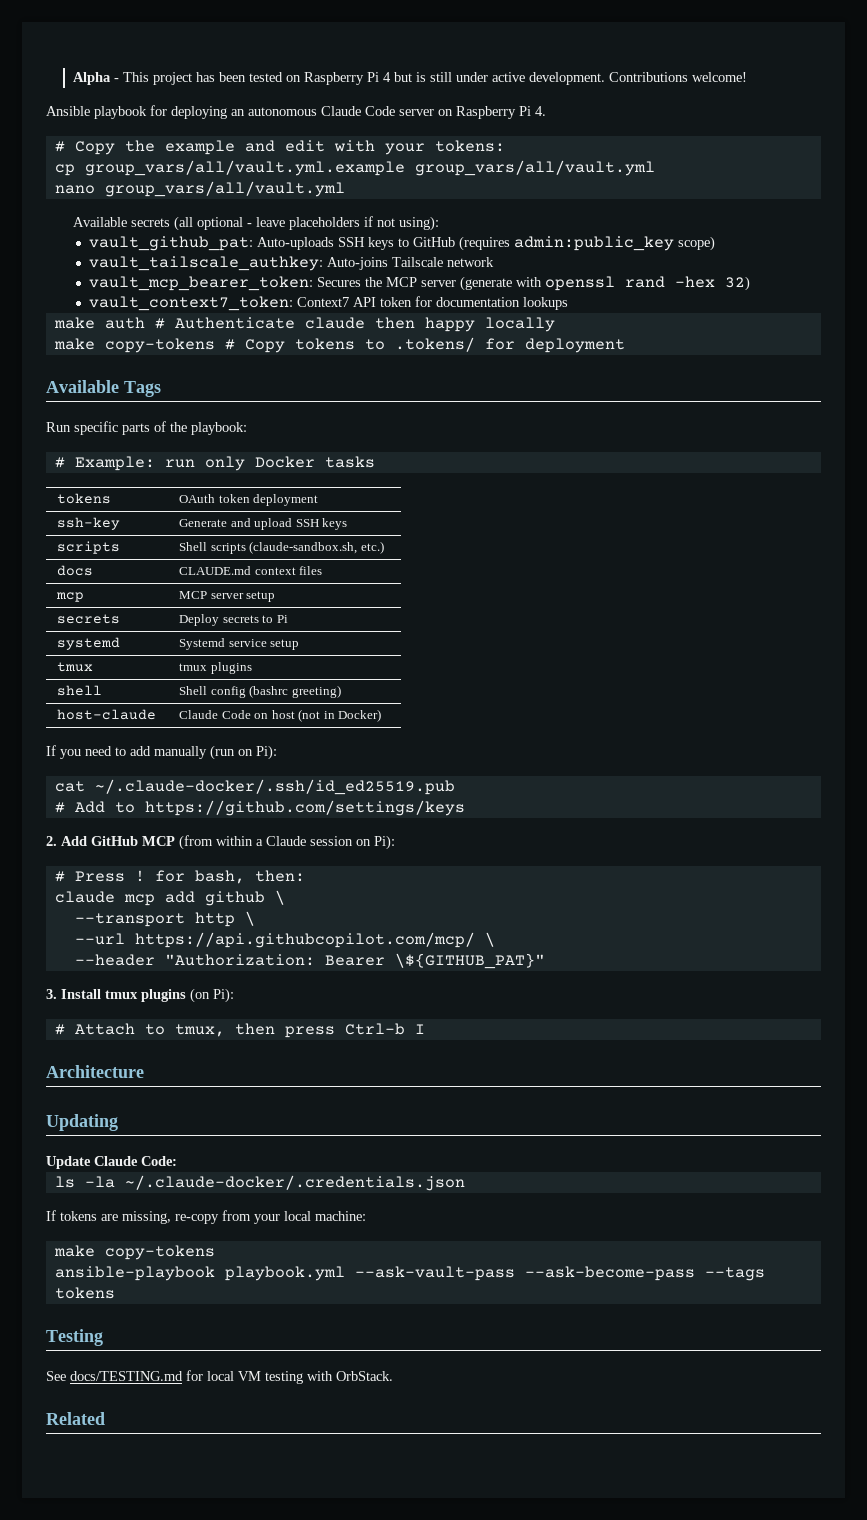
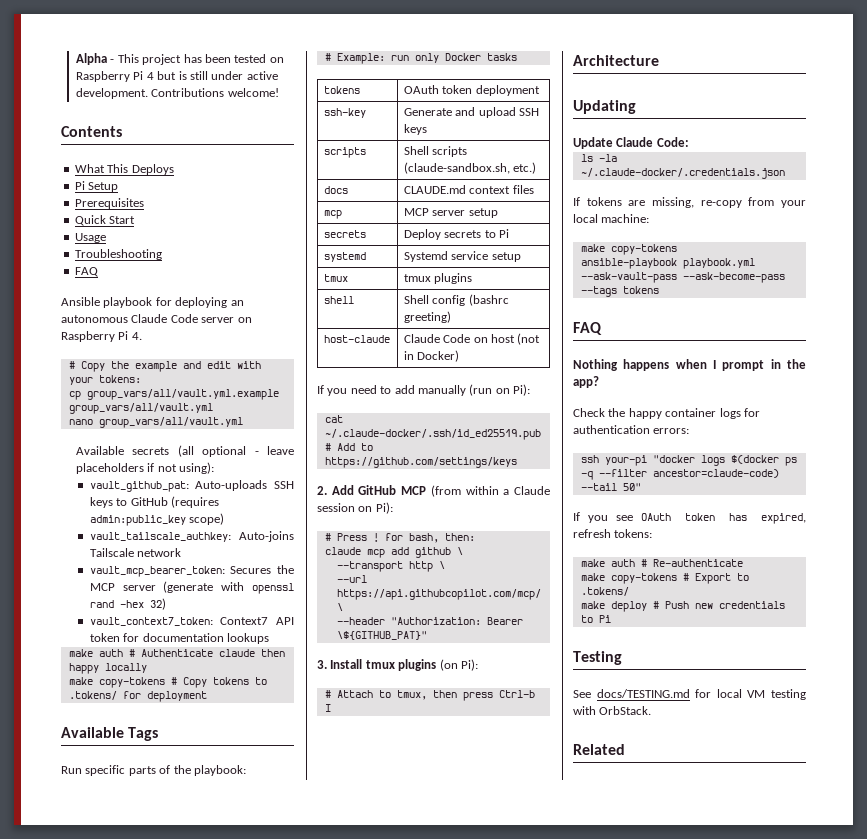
+ Contents
+ What This Deploys
+ Pi Setup
+ Prerequisites
+ Quick Start
+ Usage
+ Troubleshooting
+ FAQ
  ansible-playbook playbook.yml --ask-vault-pass --ask-become-pass --tags tokens
+ FAQ
+ Nothing happens when I prompt in the app?
+ Check the happy container logs for authentication errors:
+ ssh your-pi "docker logs $(docker ps -q --filter ancestor=claude-code) --tail 50"
+ If you see OAuth token has expired, refresh tokens:
+ make auth # Re-authenticate
+ make copy-tokens # Export to .tokens/
+ make deploy # Push new credentials to Pi

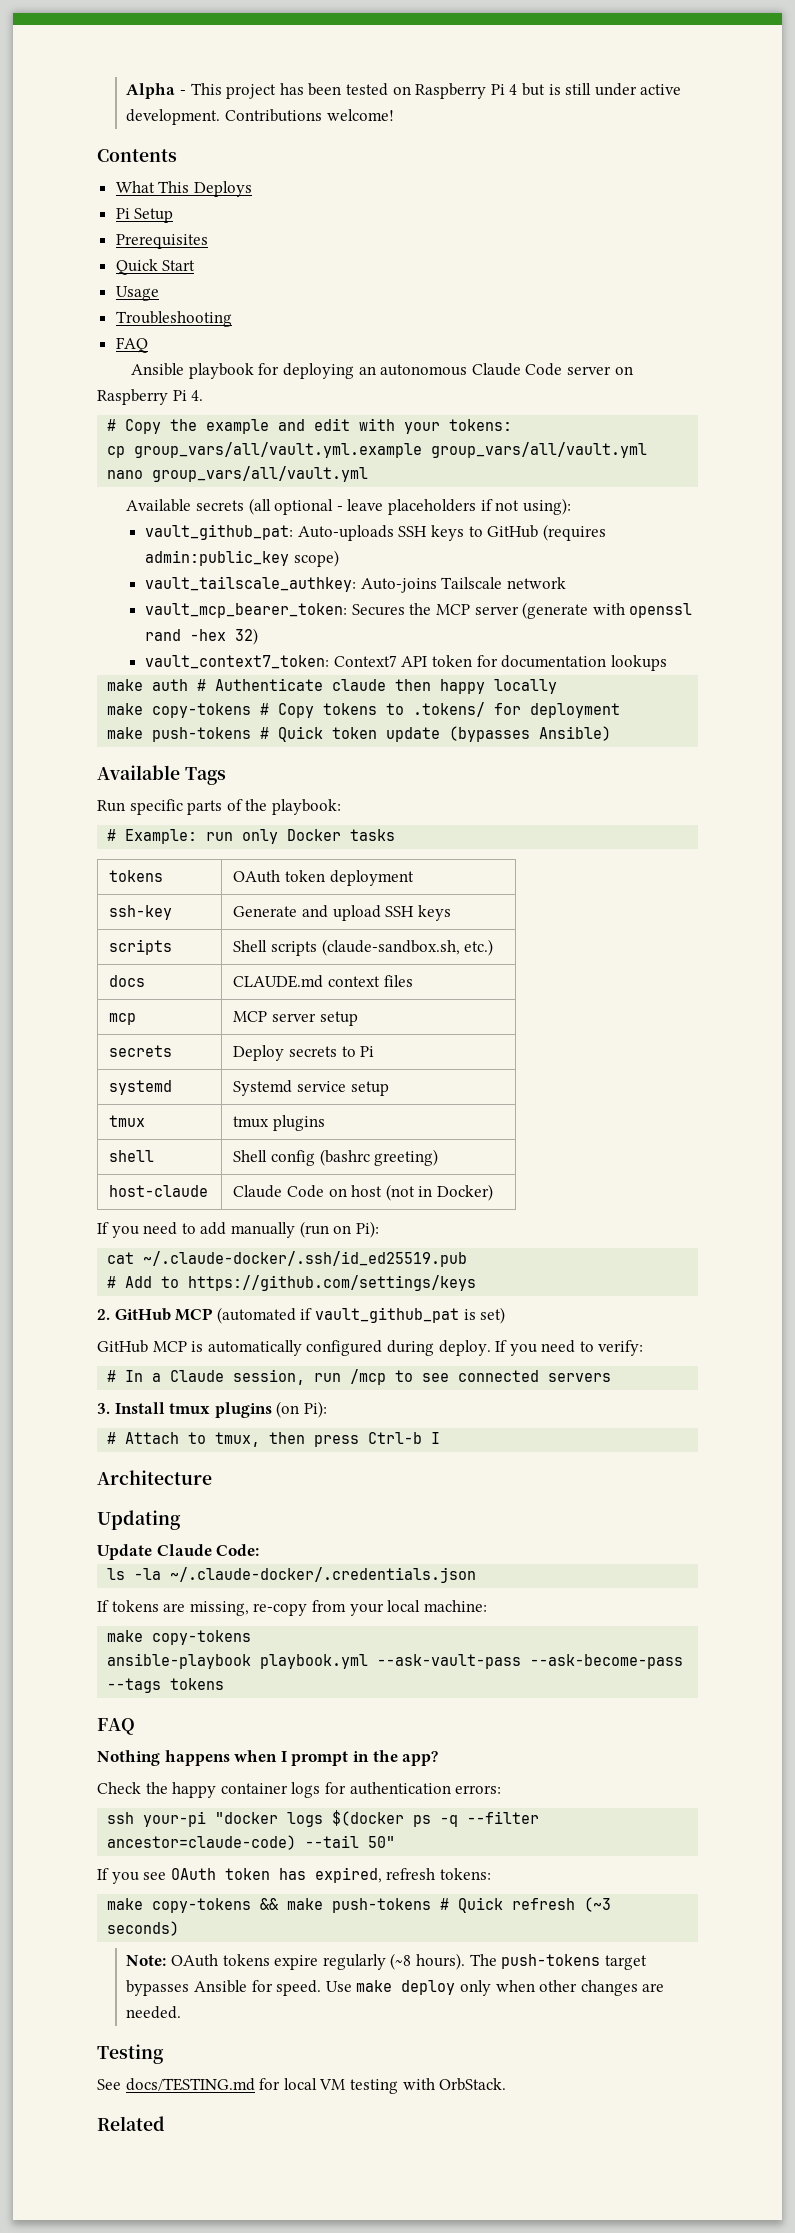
+ make push-tokens # Quick token update (bypasses Ansible)
- 2. Add GitHub MCP (from within a Claude session on Pi):
- # Press ! for bash, then:
- claude mcp add github \
- --transport http \
- --url https://api.githubcopilot.com/mcp/ \
- --header "Authorization: Bearer \${GITHUB_PAT}"
+ 2. GitHub MCP (automated if vault_github_pat is set)
+ GitHub MCP is automatically configured during deploy. If you need to verify:
+ # In a Claude session, run /mcp to see connected servers
- make auth # Re-authenticate
- make copy-tokens # Export to .tokens/
- make deploy # Push new credentials to Pi
+ make copy-tokens && make push-tokens # Quick refresh (~3 seconds)
+ Note: OAuth tokens expire regularly (~8 hours). The push-tokens target bypasses Ansible for speed. Use make deploy only when other changes are needed.

